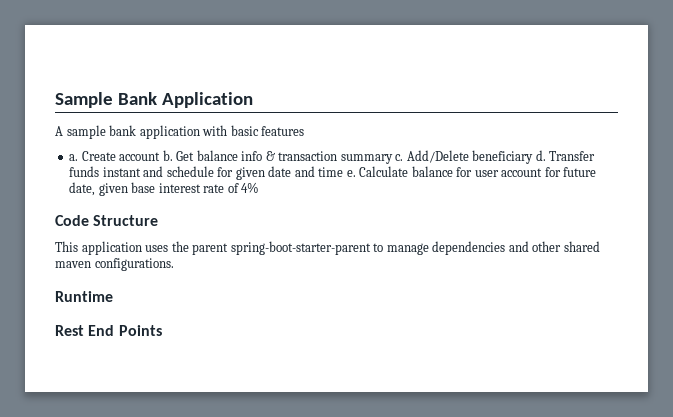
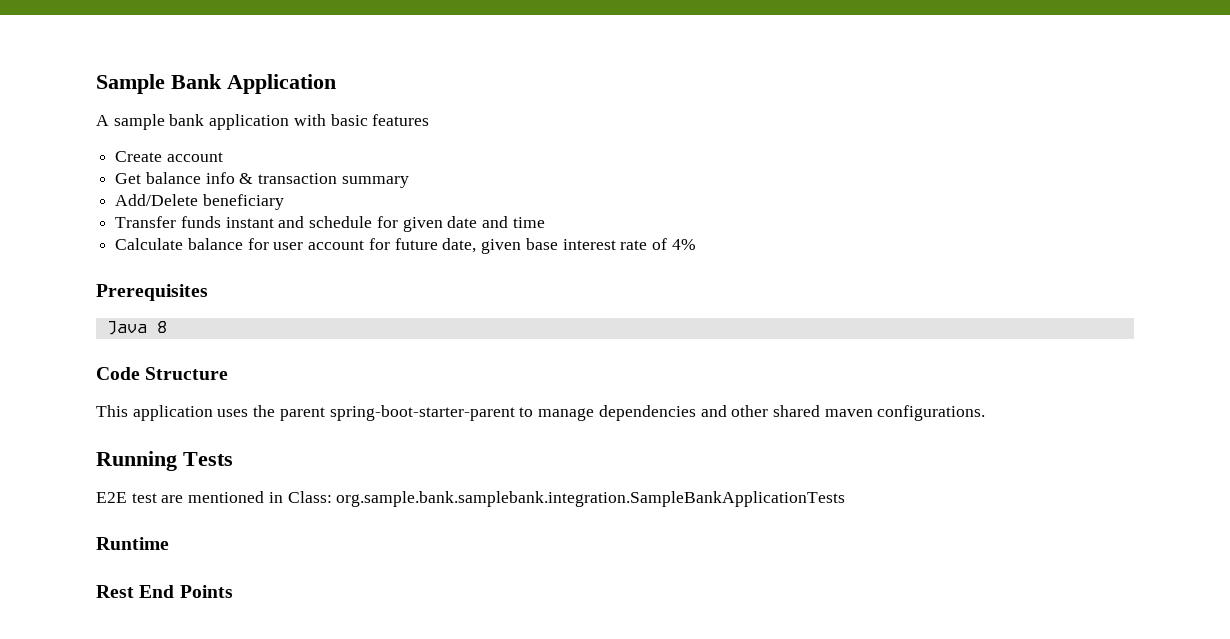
- a. Create account b. Get balance info & transaction summary c. Add/Delete beneficiary d. Transfer funds instant and schedule for given date and time e. Calculate balance for user account for future date, given base interest rate of 4%
+ Create account
+ Get balance info & transaction summary
+ Add/Delete beneficiary
+ Transfer funds instant and schedule for given date and time
+ Calculate balance for user account for future date, given base interest rate of 4%
+ Prerequisites
+ Java 8
+ Running Tests
+ E2E test are mentioned in Class: org.sample.bank.samplebank.integration.SampleBankApplicationTests

